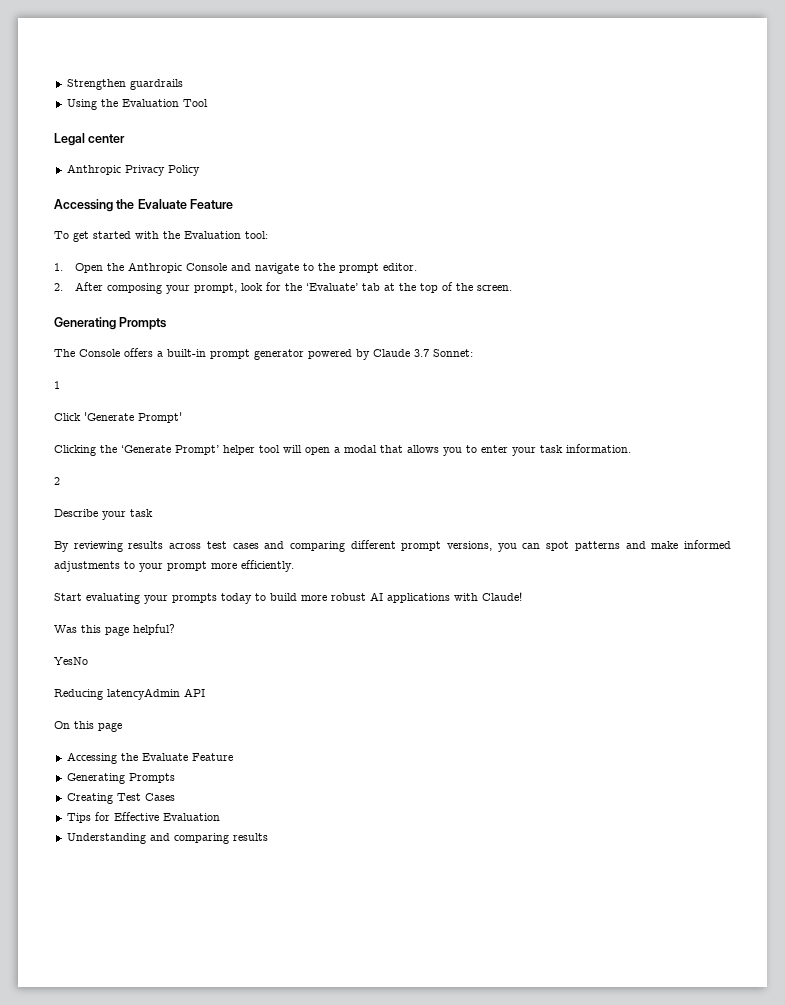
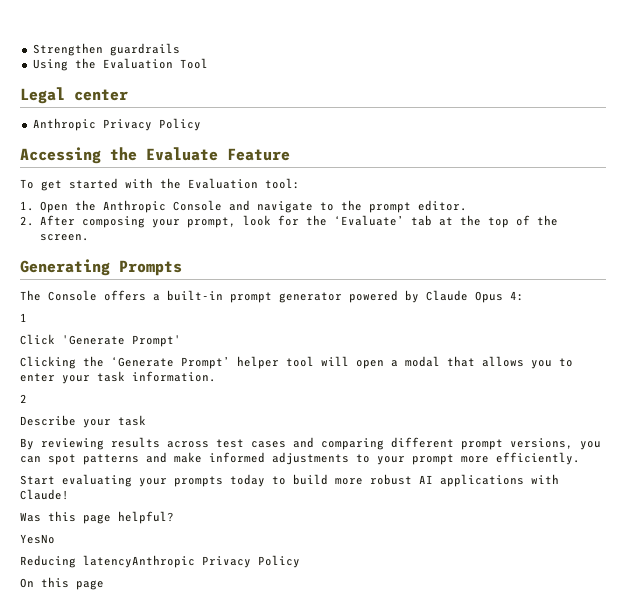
- The Console offers a built-in prompt generator powered by Claude 3.7 Sonnet:
+ The Console offers a built-in prompt generator powered by Claude Opus 4:
- Reducing latencyAdmin API
+ Reducing latencyAnthropic Privacy Policy
  On this page
- Accessing the Evaluate Feature
- Generating Prompts
- Creating Test Cases
- Tips for Effective Evaluation
- Understanding and comparing results

